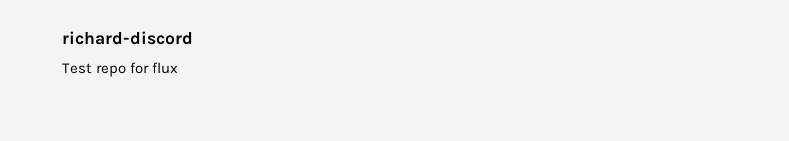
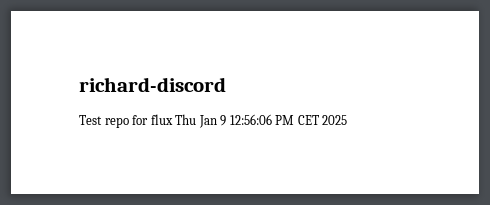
- Test repo for flux
+ Test repo for flux Thu Jan 9 12:56:06 PM CET 2025

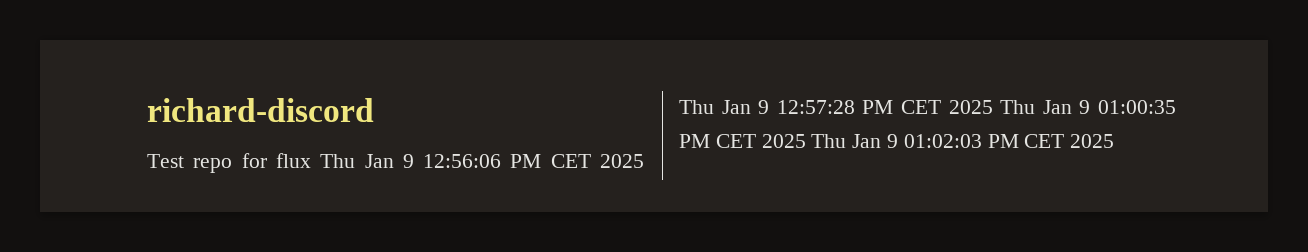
- Test repo for flux Thu Jan 9 12:56:06 PM CET 2025
+ Test repo for flux Thu Jan 9 12:56:06 PM CET 2025 Thu Jan 9 12:57:28 PM CET 2025 Thu Jan 9 01:00:35 PM CET 2025 Thu Jan 9 01:02:03 PM CET 2025

